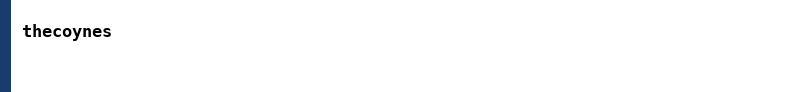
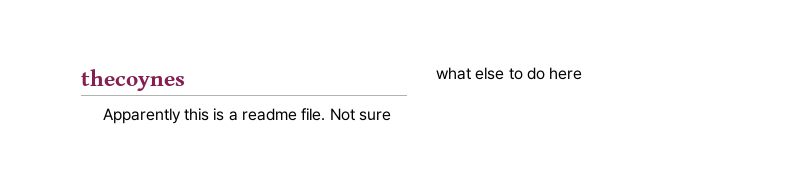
+ Apparently this is a readme file. Not sure what else to do here

